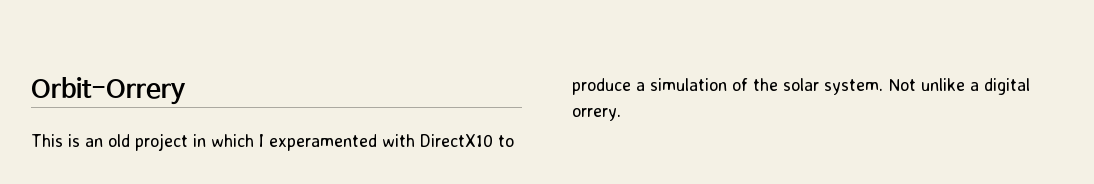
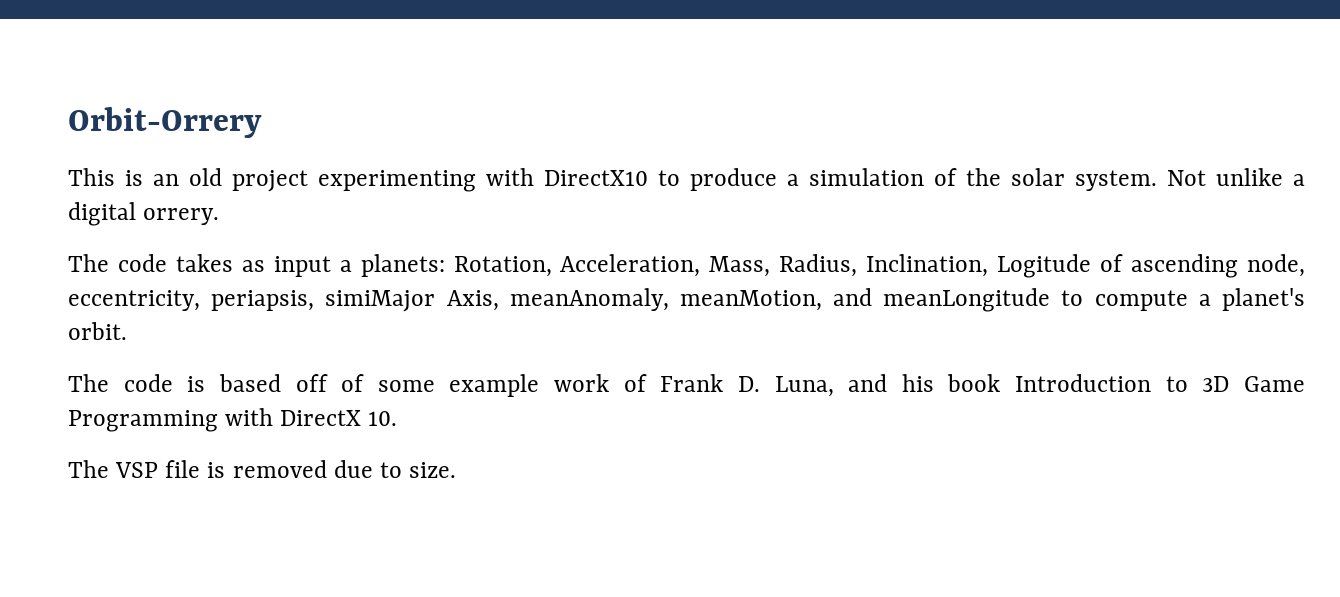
- This is an old project in which I experamented with DirectX10 to produce a simulation of the solar system.
+ This is an old project experimenting with DirectX10 to produce a simulation of the solar system.
+ The code takes as input a planets: Rotation, Acceleration, Mass, Radius, Inclination, Logitude of ascending node, eccentricity, periapsis, simiMajor Axis, meanAnomaly, meanMotion, and meanLongitude to compute a planet's orbit.
+ The code is based off of some example work of Frank D. Luna, and his book Introduction to 3D Game Programming with DirectX 10.
+ The VSP file is removed due to size.

